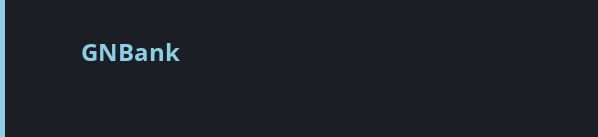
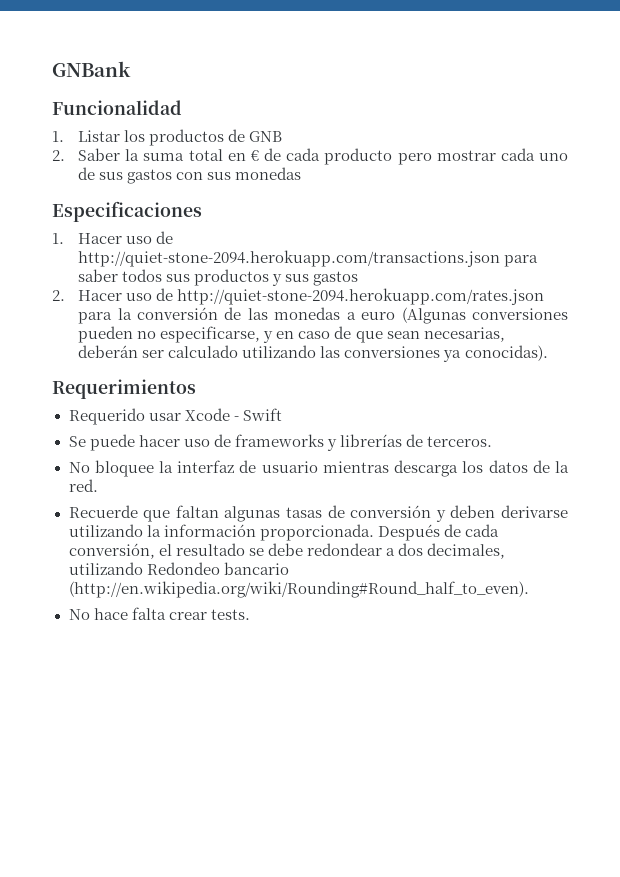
+ Funcionalidad
+ 1. Listar los productos de GNB
+ 2. Saber la suma total en € de cada producto pero mostrar cada uno de sus gastos con sus monedas
+ Especificaciones
+ 1. Hacer uso de http://quiet-stone-2094.herokuapp.com/transactions.json para saber todos sus productos y sus gastos
+ 2. Hacer uso de http://quiet-stone-2094.herokuapp.com/rates.json para la conversión de las monedas a euro (Algunas conversiones pueden no especificarse, y en caso de que sean necesarias, deberán ser calculado utilizando las conversiones ya conocidas).
+ Requerimientos
+ Requerido usar Xcode - Swift
+ Se puede hacer uso de frameworks y librerías de terceros.
+ No bloquee la interfaz de usuario mientras descarga los datos de la red.
+ Recuerde que faltan algunas tasas de conversión y deben derivarse utilizando la información proporcionada. Después de cada conversión, el resultado se debe redondear a dos decimales, utilizando Redondeo bancario (http://en.wikipedia.org/wiki/Rounding#Round_half_to_even).
+ No hace falta crear tests.

